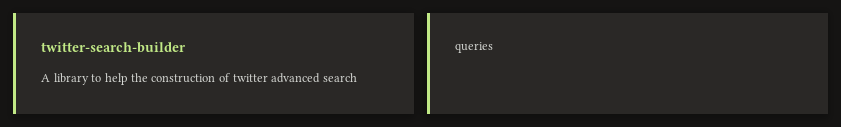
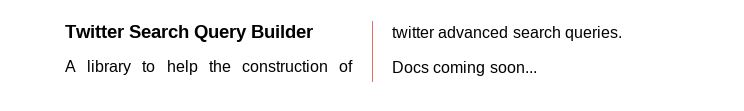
- twitter-search-builder
+ Twitter Search Query Builder
- A library to help the construction of twitter advanced search queries
+ A library to help the construction of twitter advanced search queries.
+ Docs coming soon...

